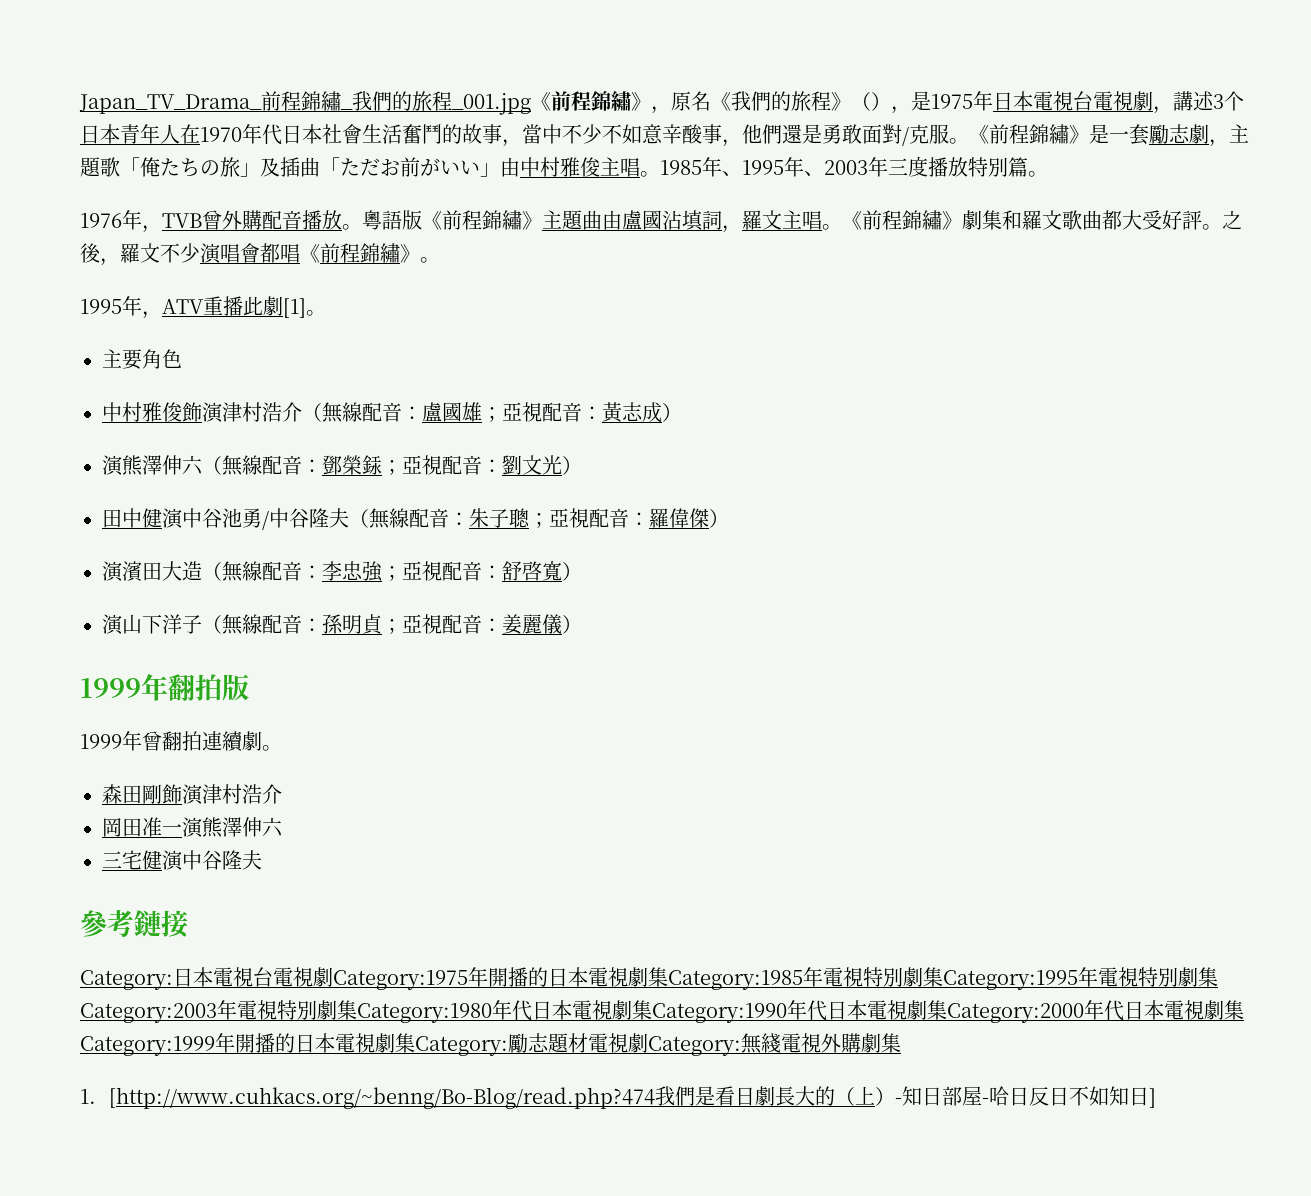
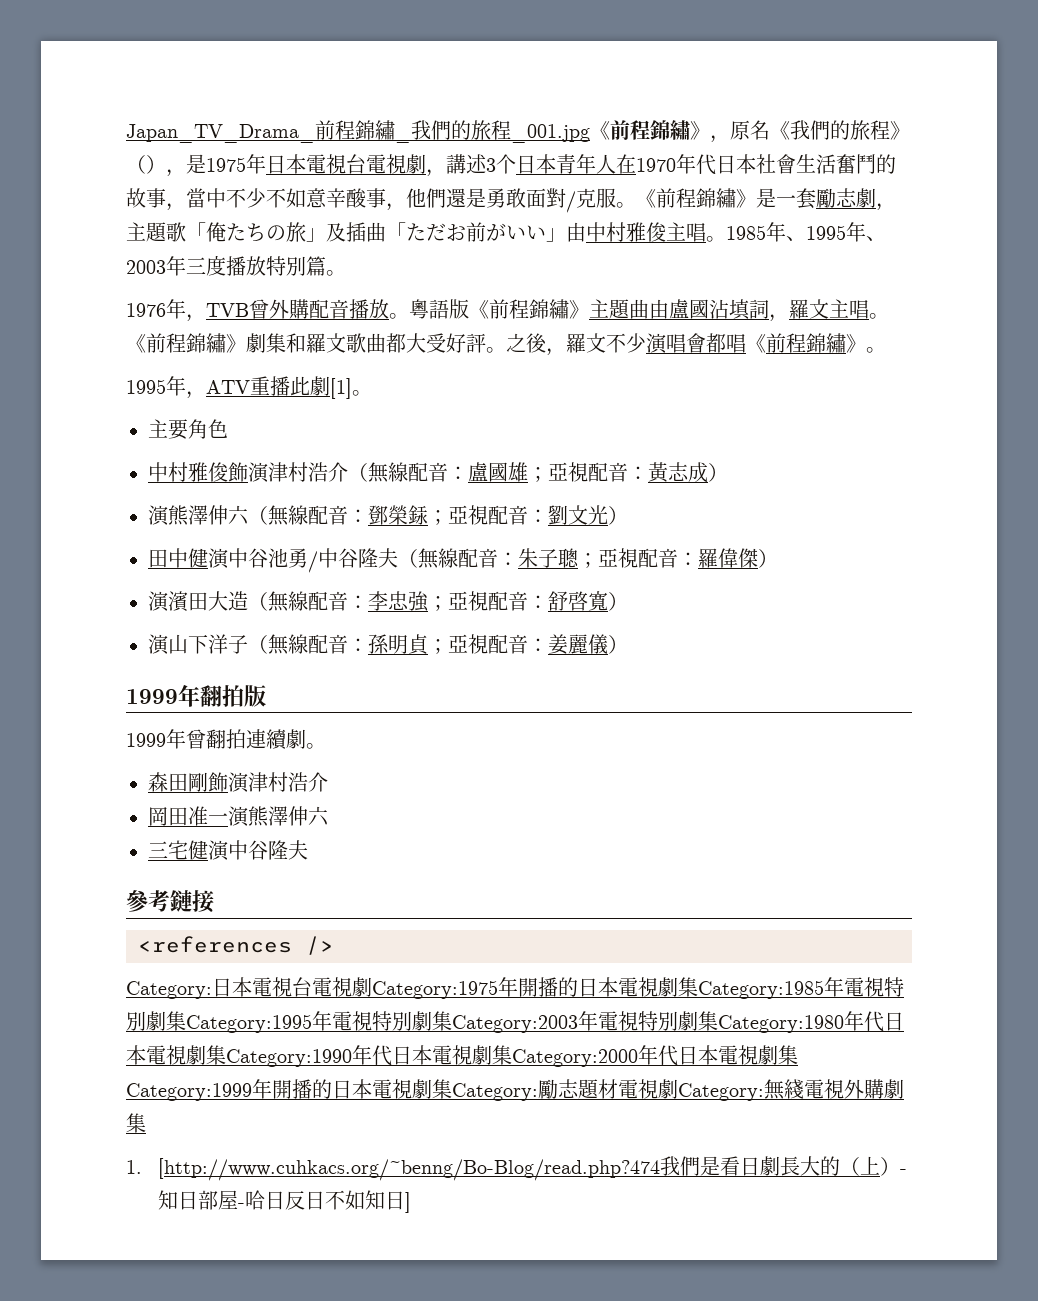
+ <references />

